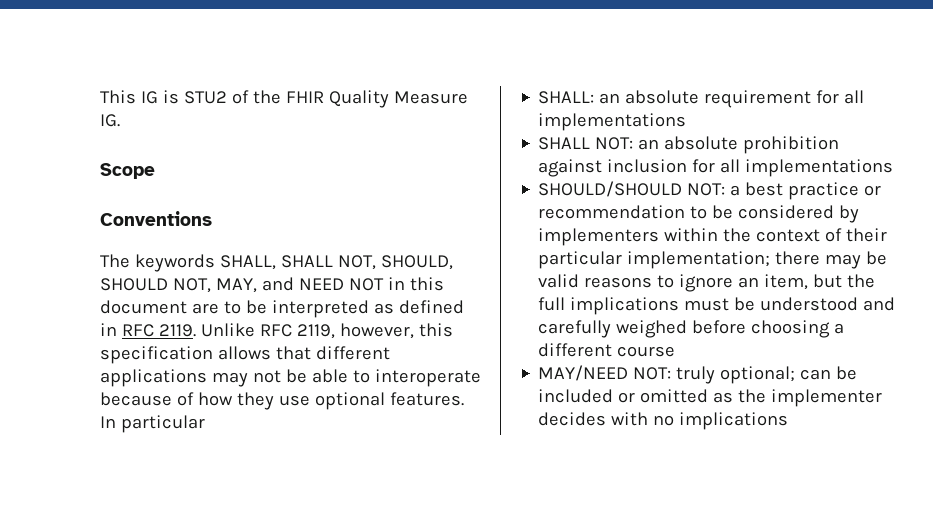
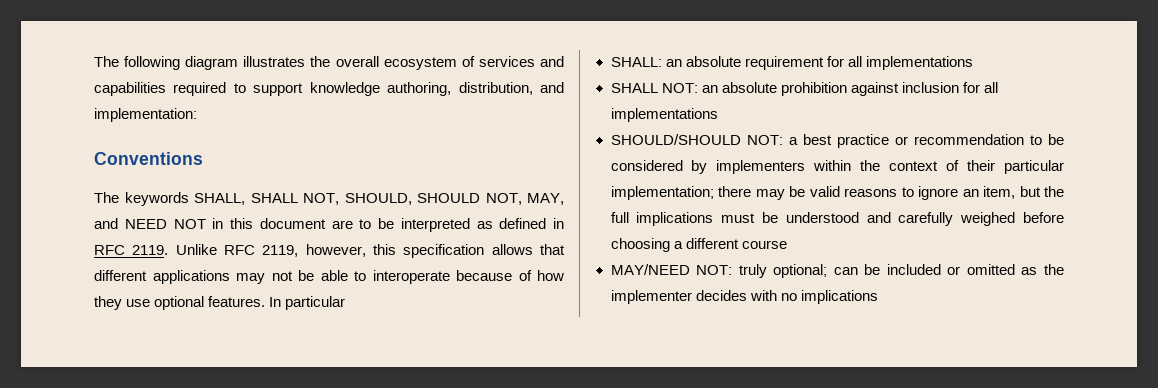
- This IG is STU2 of the FHIR Quality Measure IG.
- Scope
+ The following diagram illustrates the overall ecosystem of services and capabilities required to support knowledge authoring, distribution, and implementation:

